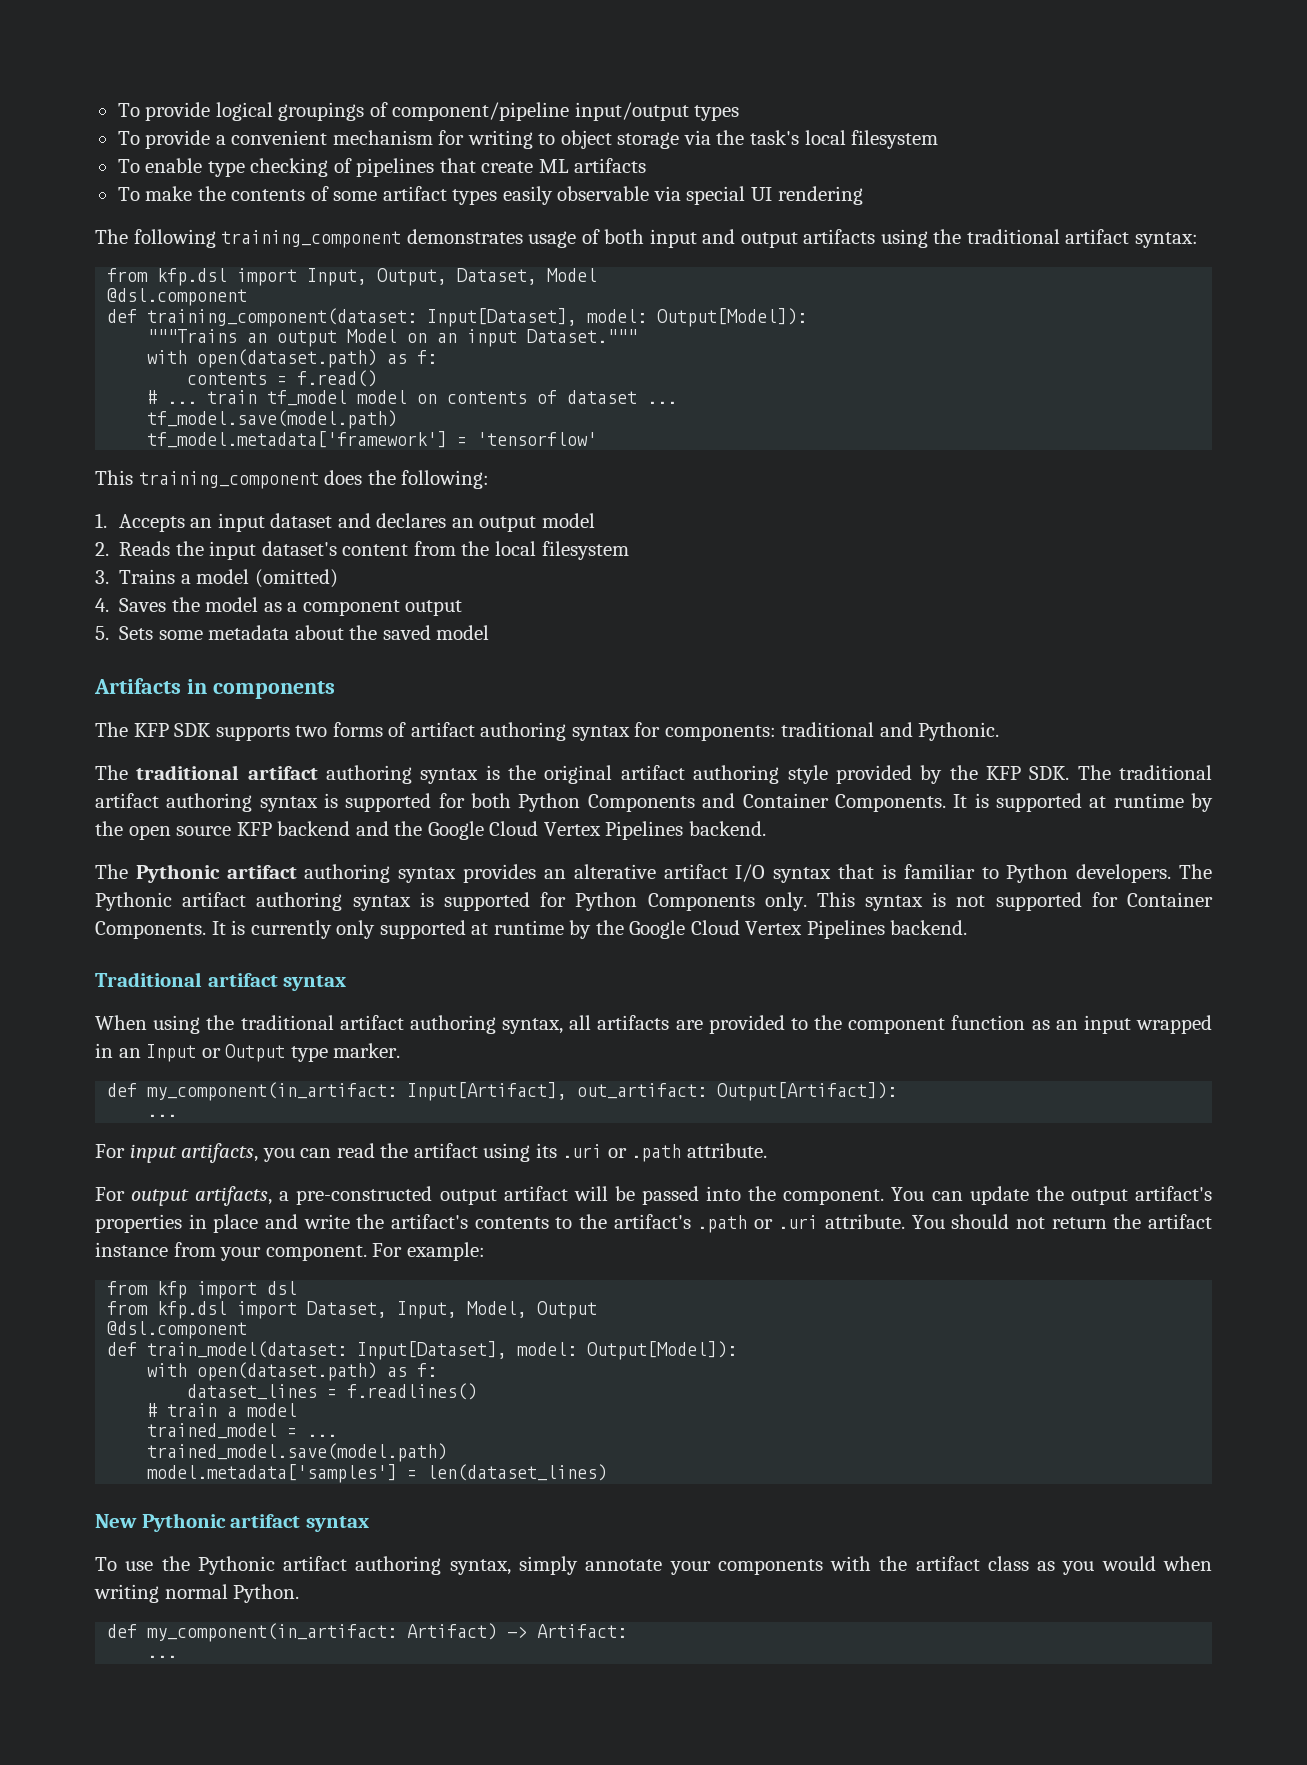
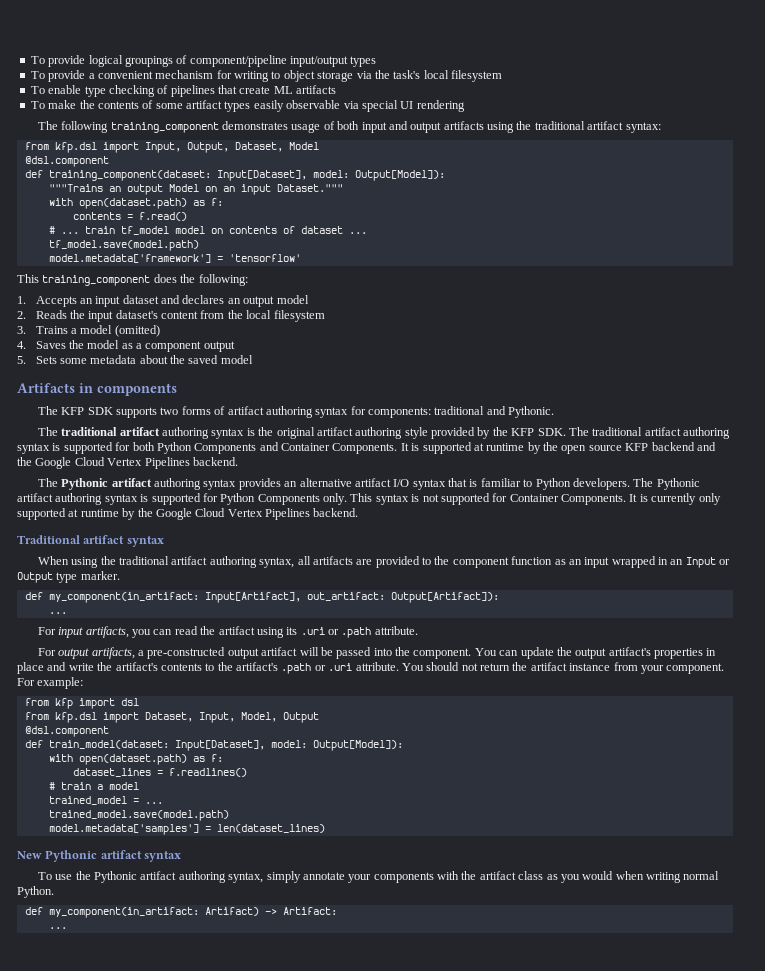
- tf_model.metadata['framework'] = 'tensorflow'
+ model.metadata['framework'] = 'tensorflow'
- The Pythonic artifact authoring syntax provides an alterative artifact I/O syntax that is familiar to Python developers.
+ The Pythonic artifact authoring syntax provides an alternative artifact I/O syntax that is familiar to Python developers.

